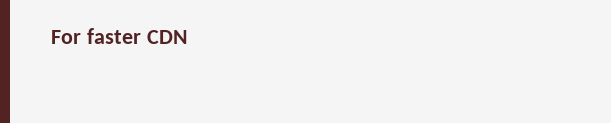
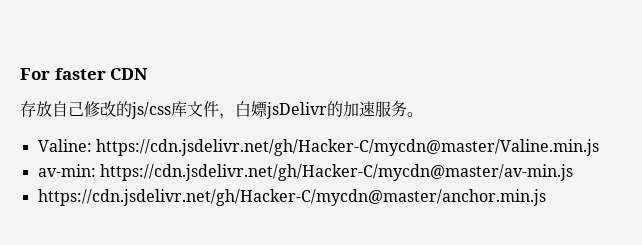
+ 存放自己修改的js/css库文件，白嫖jsDelivr的加速服务。
+ Valine: https://cdn.jsdelivr.net/gh/Hacker-C/mycdn@master/Valine.min.js
+ av-min: https://cdn.jsdelivr.net/gh/Hacker-C/mycdn@master/av-min.js
+ https://cdn.jsdelivr.net/gh/Hacker-C/mycdn@master/anchor.min.js

